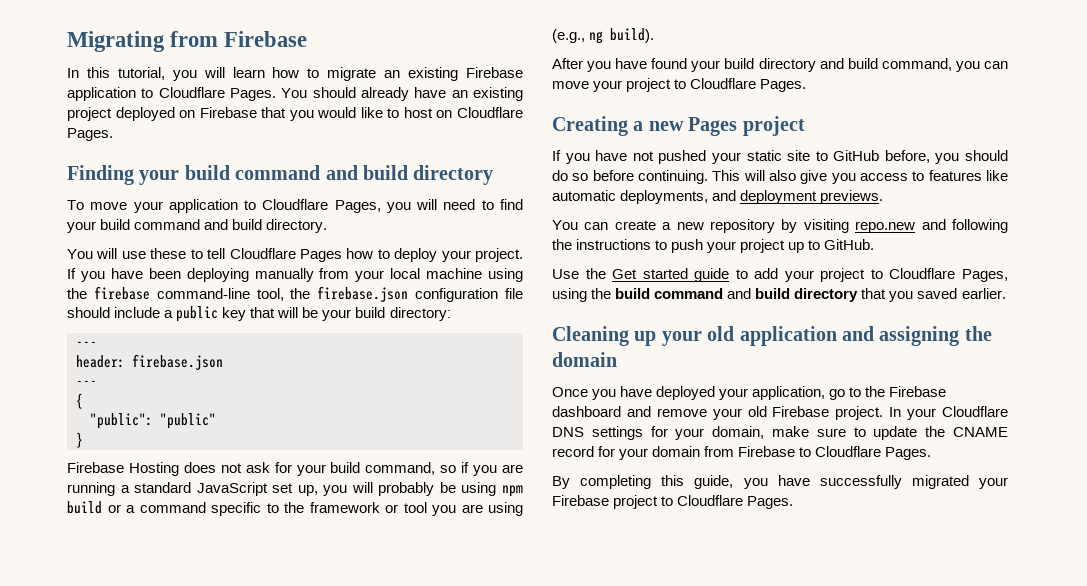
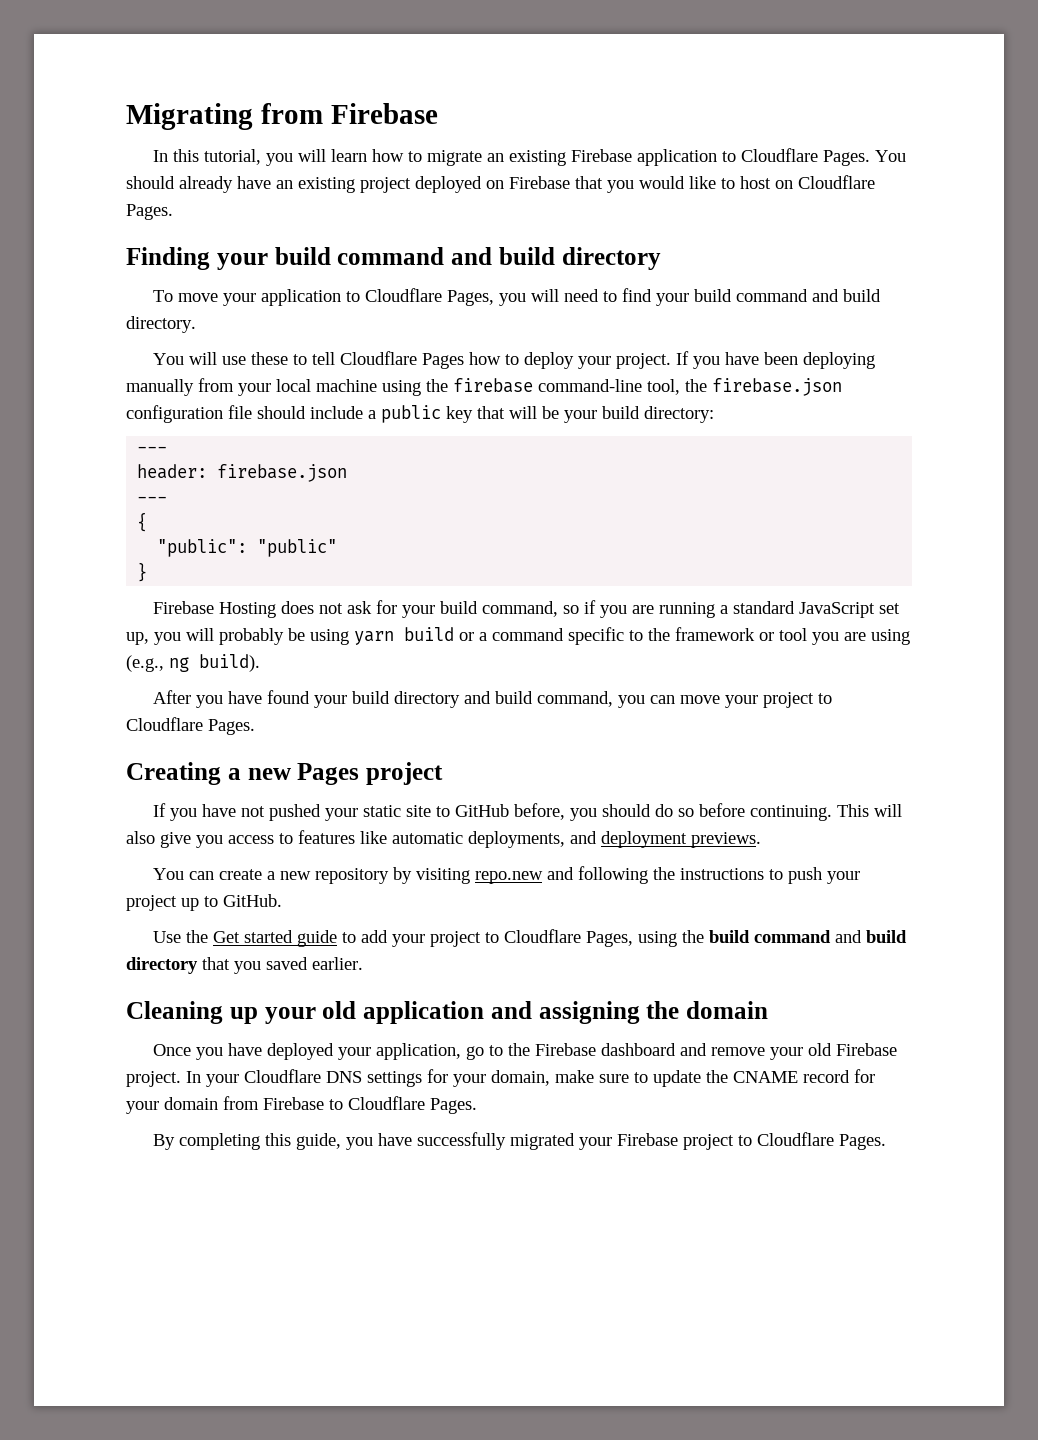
- Firebase Hosting does not ask for your build command, so if you are running a standard JavaScript set up, you will probably be using npm build or a command specific to the framework or tool you are using (e.g., ng build).
+ Firebase Hosting does not ask for your build command, so if you are running a standard JavaScript set up, you will probably be using yarn build or a command specific to the framework or tool you are using (e.g., ng build).

